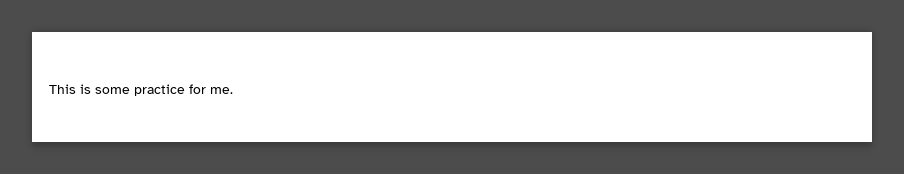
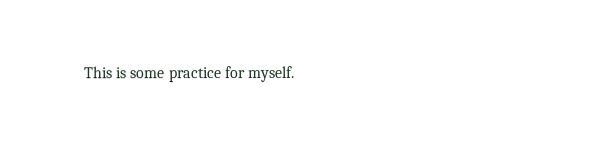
- This is some practice for me.
+ This is some practice for myself.

